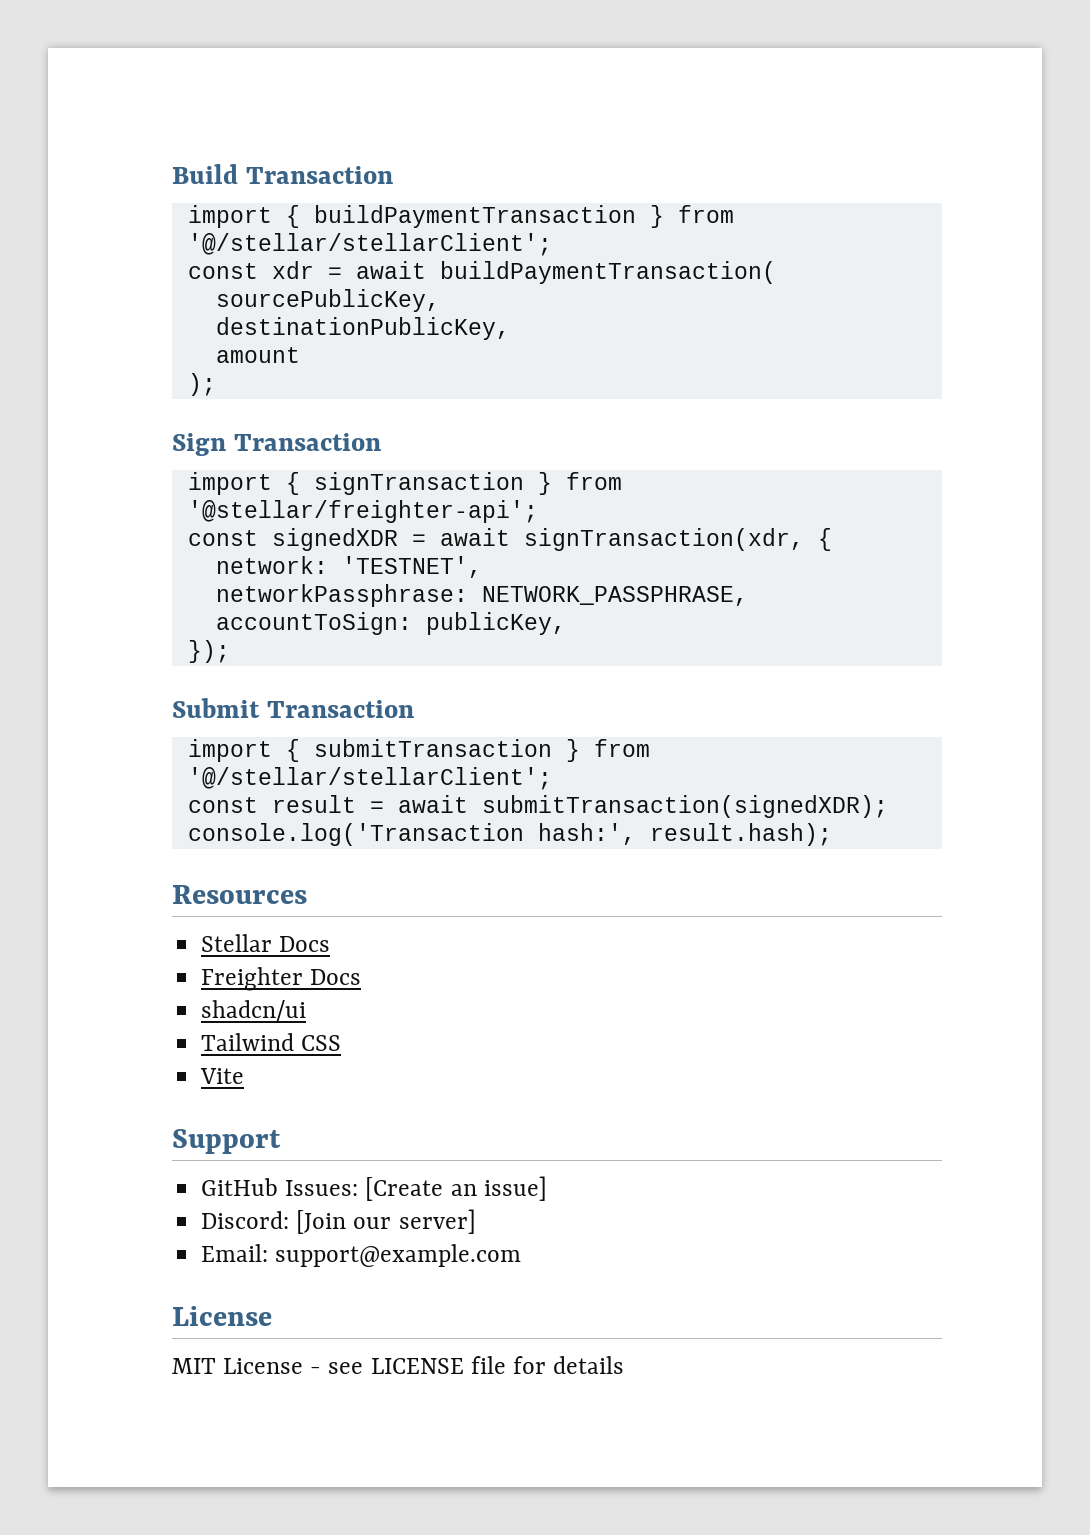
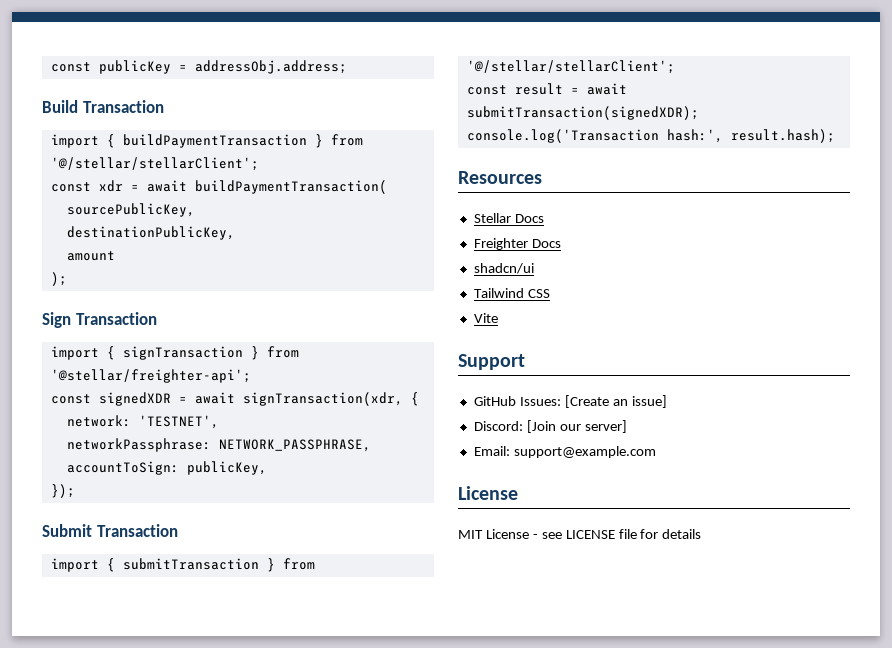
+ const publicKey = addressObj.address;

